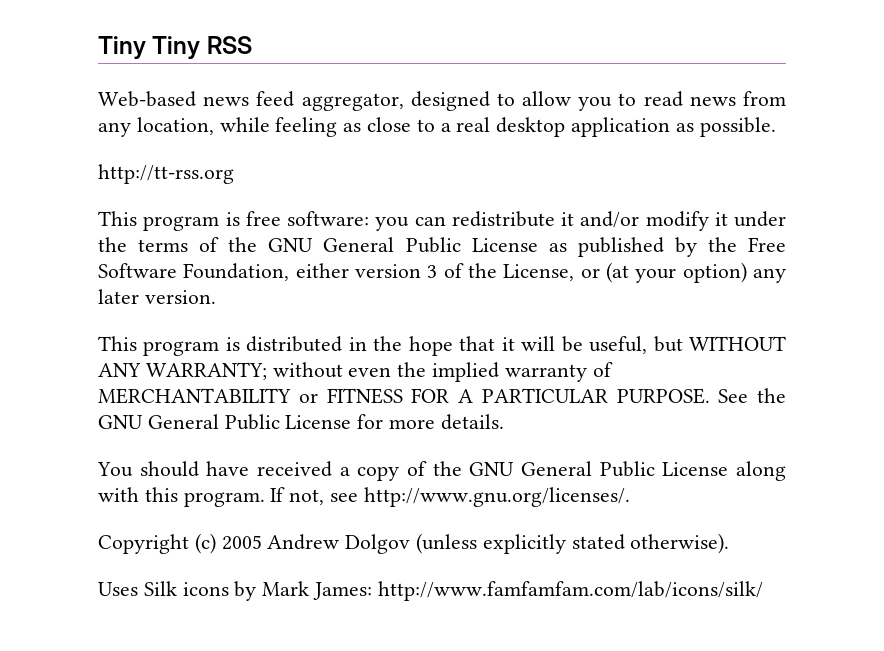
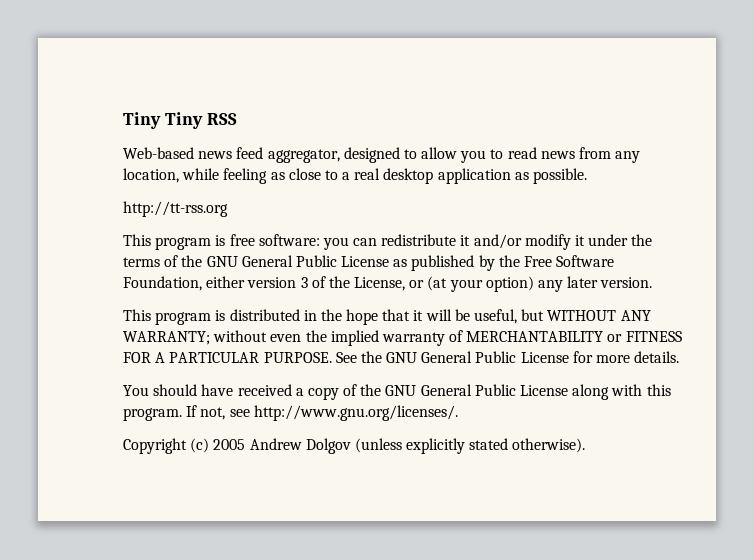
- Uses Silk icons by Mark James: http://www.famfamfam.com/lab/icons/silk/

